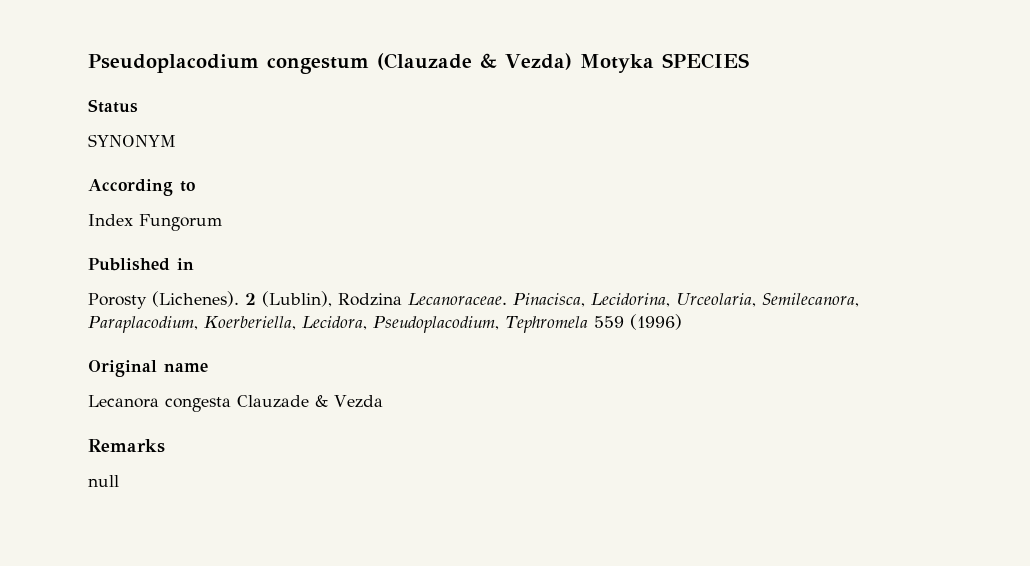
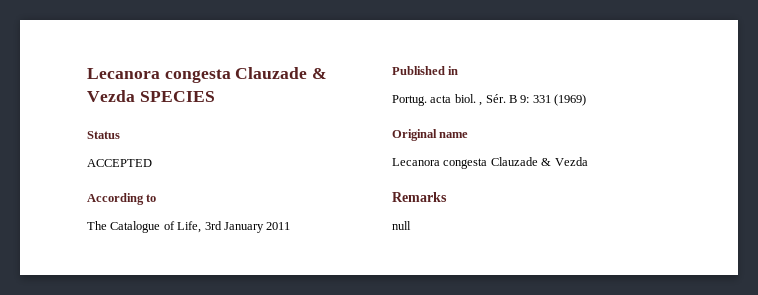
- Pseudoplacodium congestum (Clauzade & Vezda) Motyka SPECIES
+ Lecanora congesta Clauzade & Vezda SPECIES
- SYNONYM
+ ACCEPTED
- Index Fungorum
+ The Catalogue of Life, 3rd January 2011
  Published in
- Porosty (Lichenes). 2 (Lublin), Rodzina Lecanoraceae. Pinacisca, Lecidorina, Urceolaria, Semilecanora, Paraplacodium, Koerberiella, Lecidora, Pseudoplacodium, Tephromela 559 (1996)
+ Portug. acta biol. , Sér. B 9: 331 (1969)

